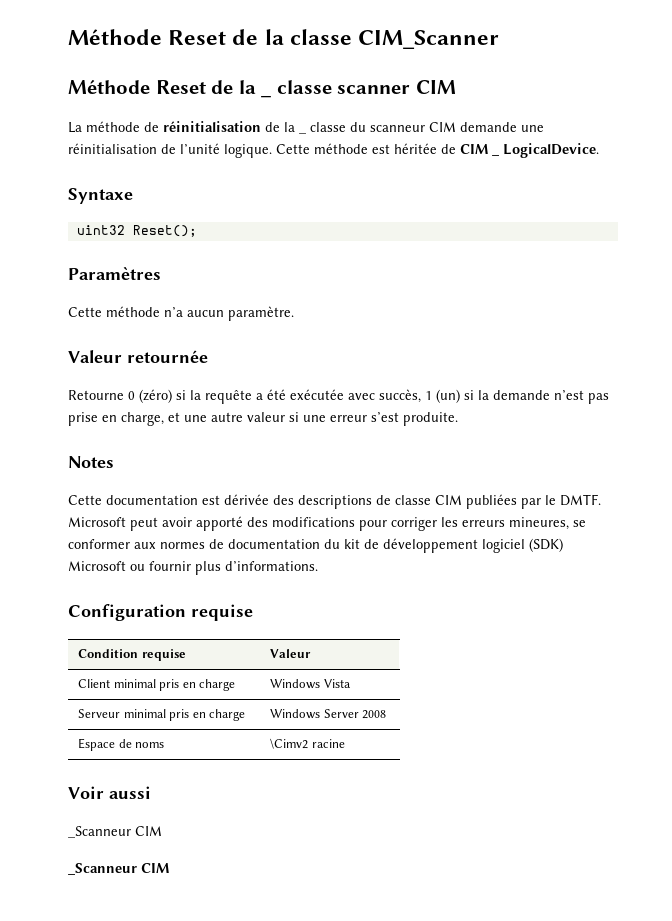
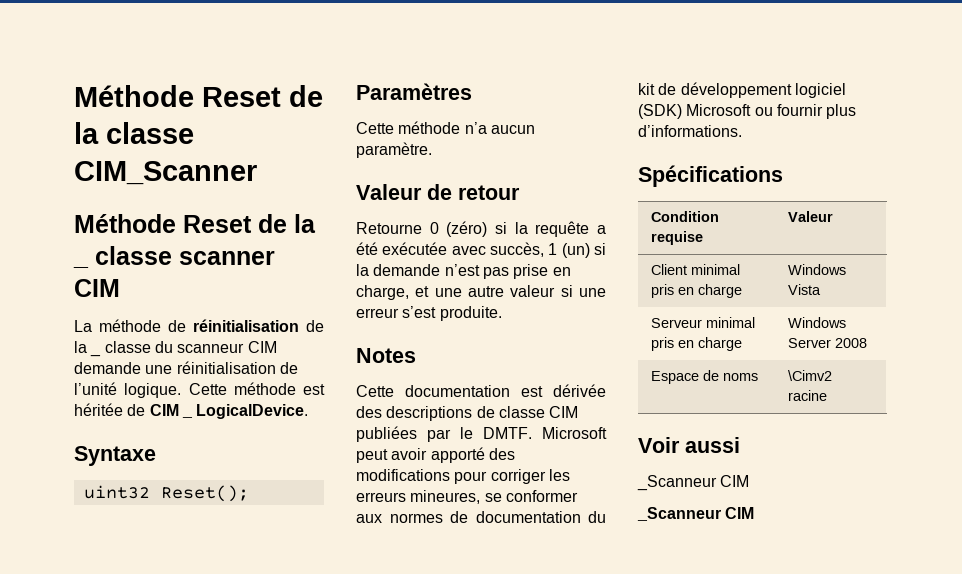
- Valeur retournée
+ Valeur de retour
- Configuration requise
+ Spécifications

